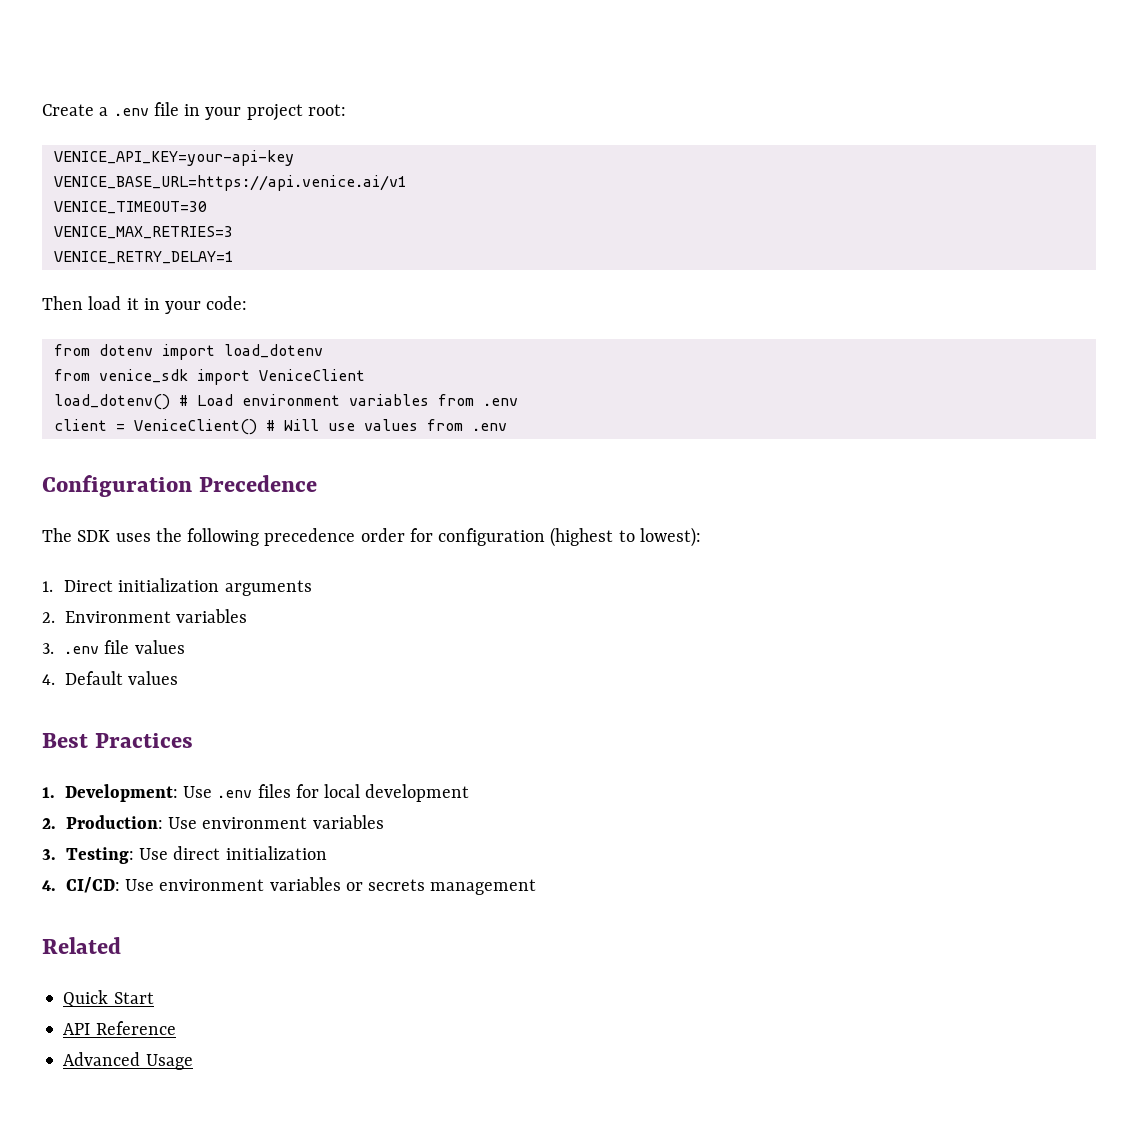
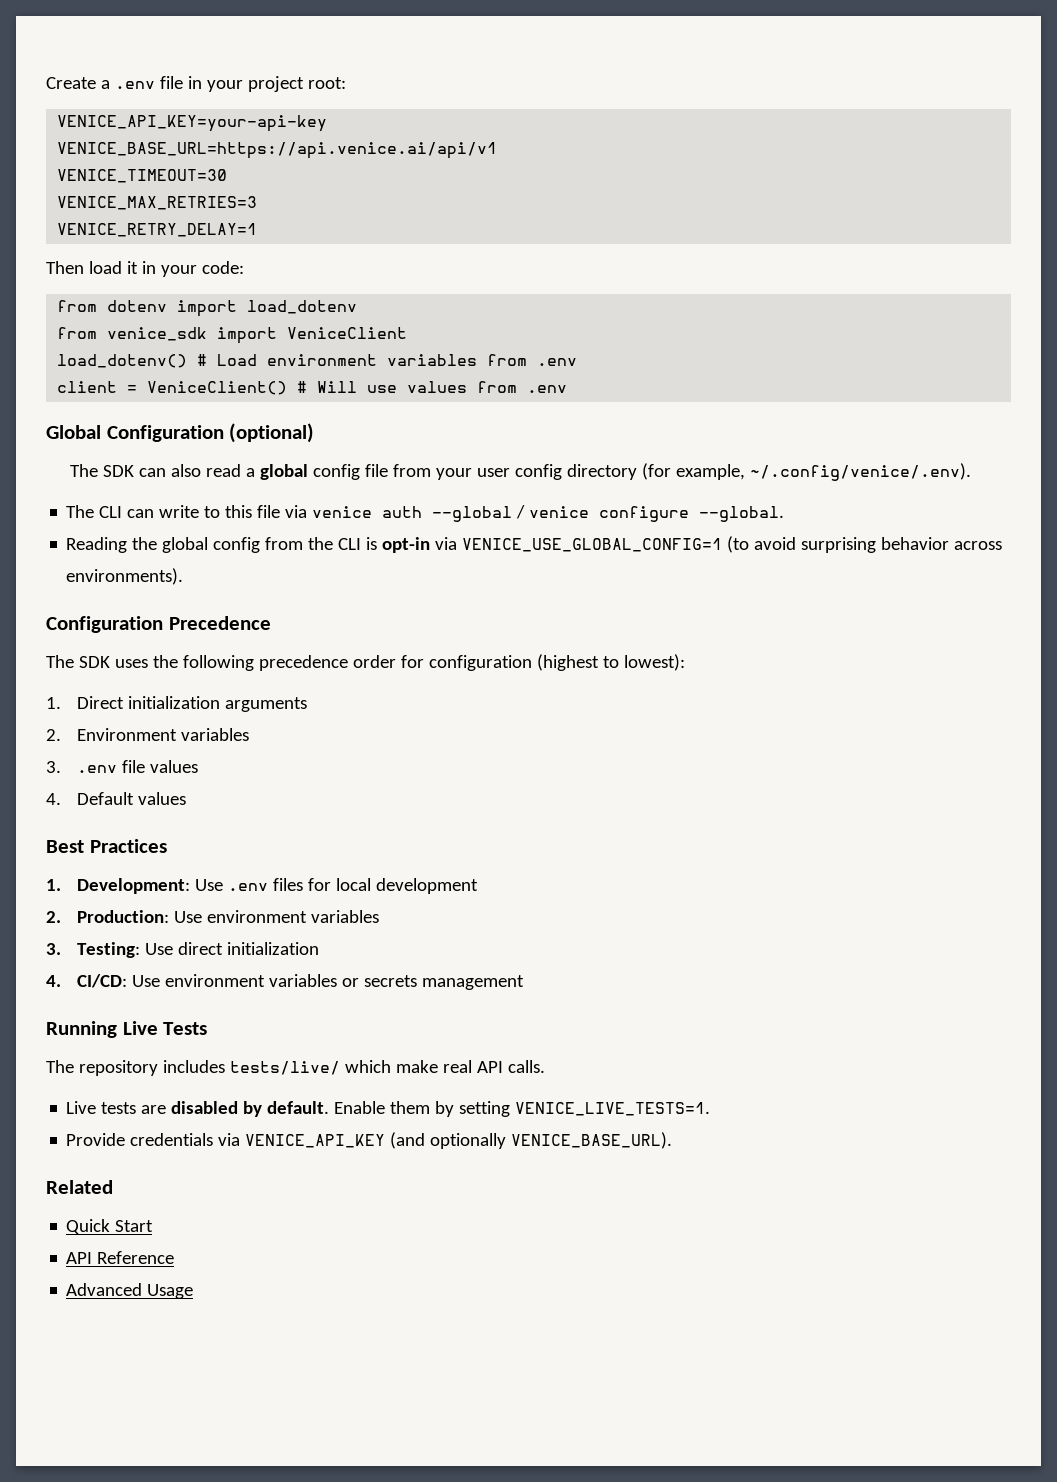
- VENICE_BASE_URL=https://api.venice.ai/v1
+ VENICE_BASE_URL=https://api.venice.ai/api/v1
+ Global Configuration (optional)
+ The SDK can also read a global config file from your user config directory (for example, ~/.config/venice/.env).
+ The CLI can write to this file via venice auth --global / venice configure --global.
+ Reading the global config from the CLI is opt-in via VENICE_USE_GLOBAL_CONFIG=1 (to avoid surprising behavior across environments).
+ Running Live Tests
+ The repository includes tests/live/ which make real API calls.
+ Live tests are disabled by default. Enable them by setting VENICE_LIVE_TESTS=1.
+ Provide credentials via VENICE_API_KEY (and optionally VENICE_BASE_URL).

